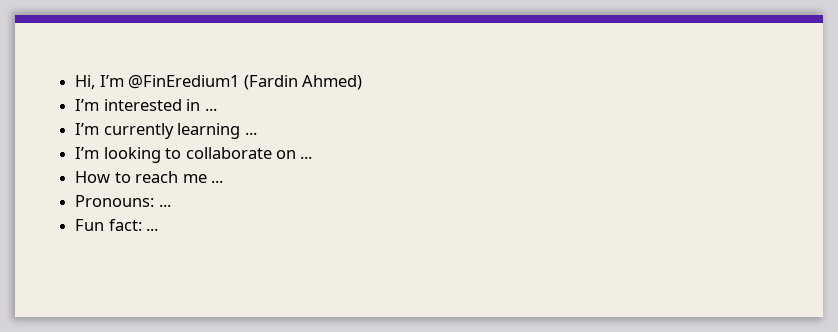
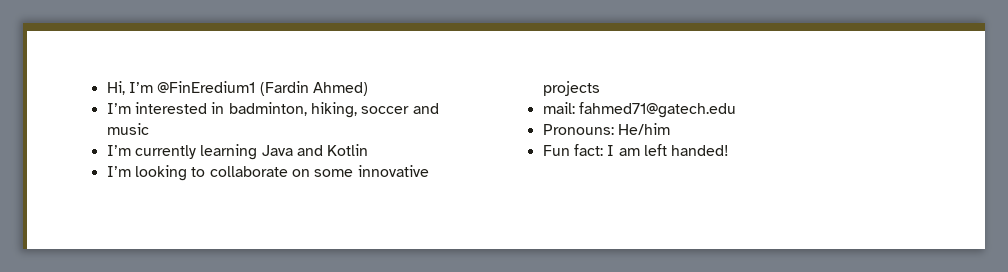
- I’m interested in ...
+ I’m interested in badminton, hiking, soccer and music
- I’m currently learning ...
+ I’m currently learning Java and Kotlin
- I’m looking to collaborate on ...
- How to reach me ...
+ I’m looking to collaborate on some innovative projects
+ mail: fahmed71@gatech.edu
- Pronouns: ...
+ Pronouns: He/him
- Fun fact: ...
+ Fun fact: I am left handed!

